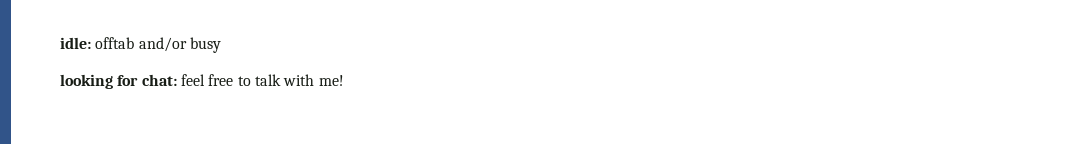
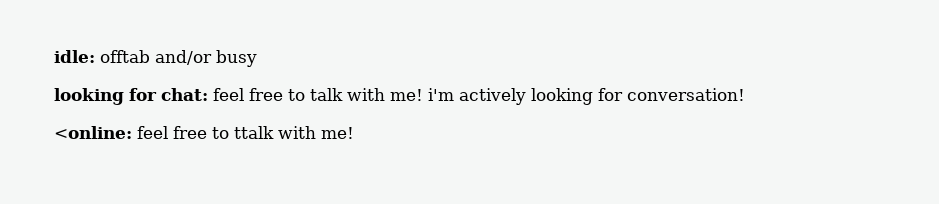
- looking for chat: feel free to talk with me!
+ looking for chat: feel free to talk with me! i'm actively looking for conversation!
+ <online: feel free to ttalk with me!

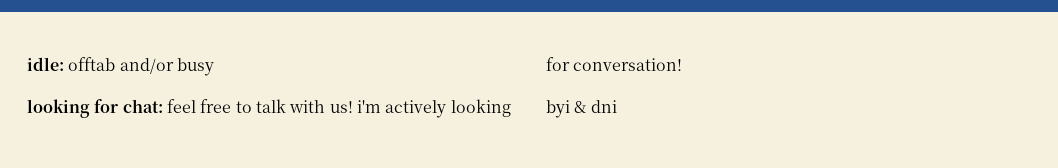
- looking for chat: feel free to talk with me! i'm actively looking for conversation!
+ looking for chat: feel free to talk with us! i'm actively looking for conversation!
- <online: feel free to ttalk with me!
+ byi & dni

